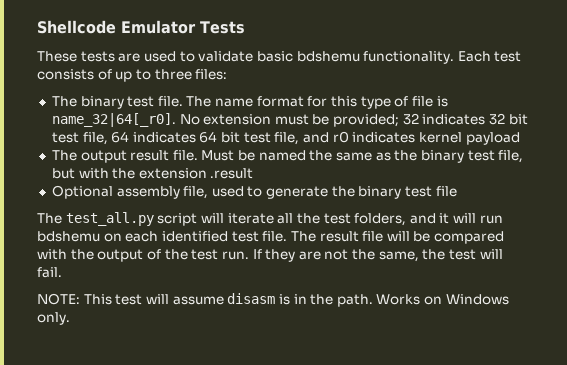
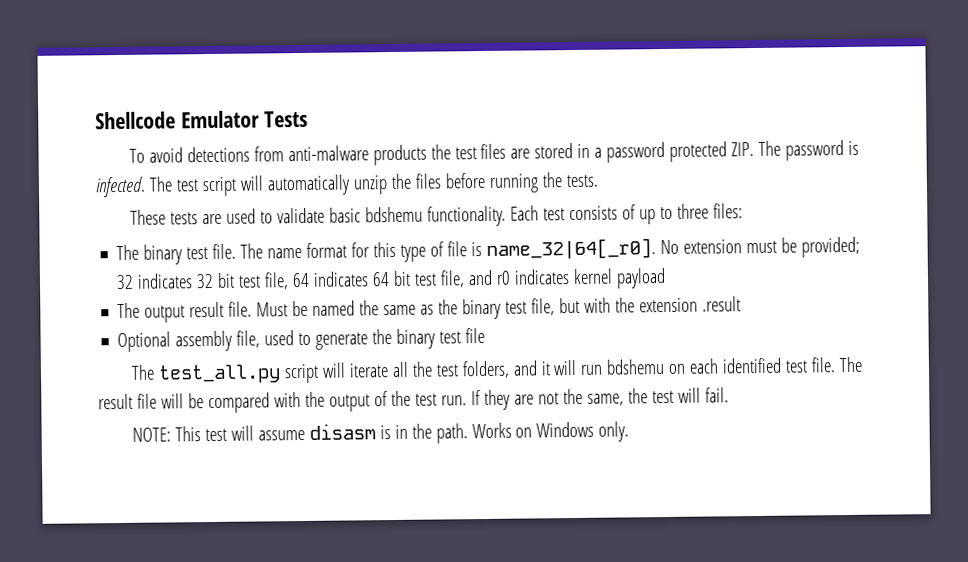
+ To avoid detections from anti-malware products the test files are stored in a password protected ZIP. The password is infected. The test script will automatically unzip the files before running the tests.

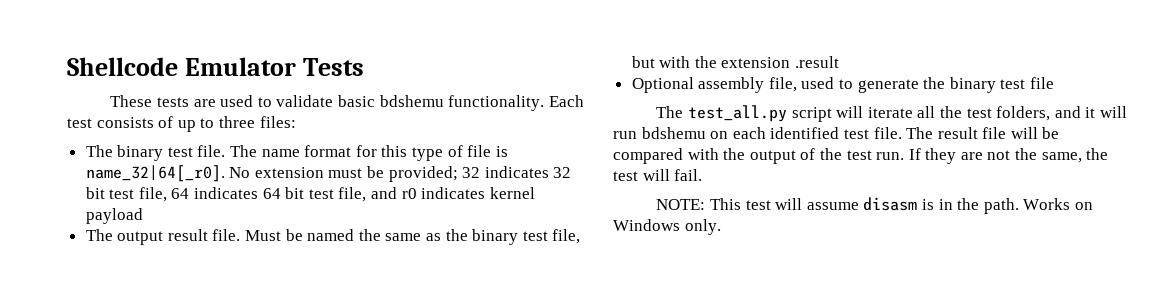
- To avoid detections from anti-malware products the test files are stored in a password protected ZIP. The password is infected. The test script will automatically unzip the files before running the tests.

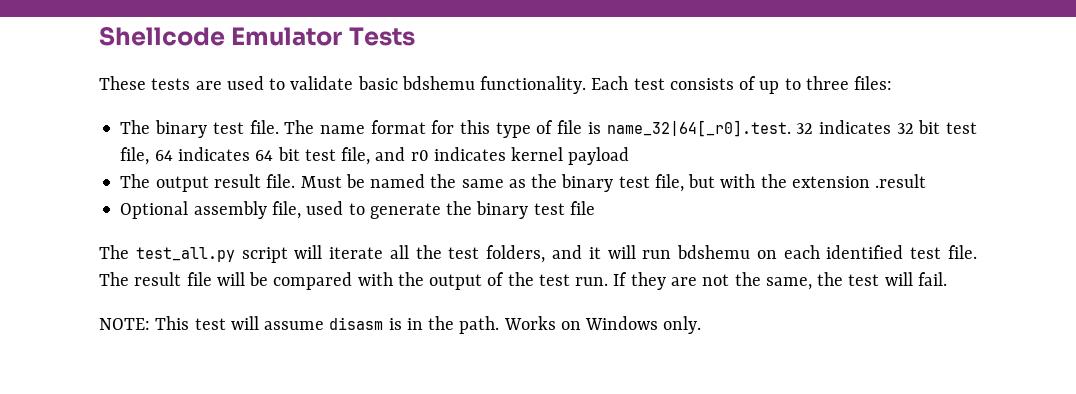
- The name format for this type of file is name_32|64[_r0]. No extension must be provided; 32 indicates 32 bit test file, 64 indicates 64 bit test file, and r0 indicates kernel payload
+ The name format for this type of file is name_32|64[_r0].test. 32 indicates 32 bit test file, 64 indicates 64 bit test file, and r0 indicates kernel payload

